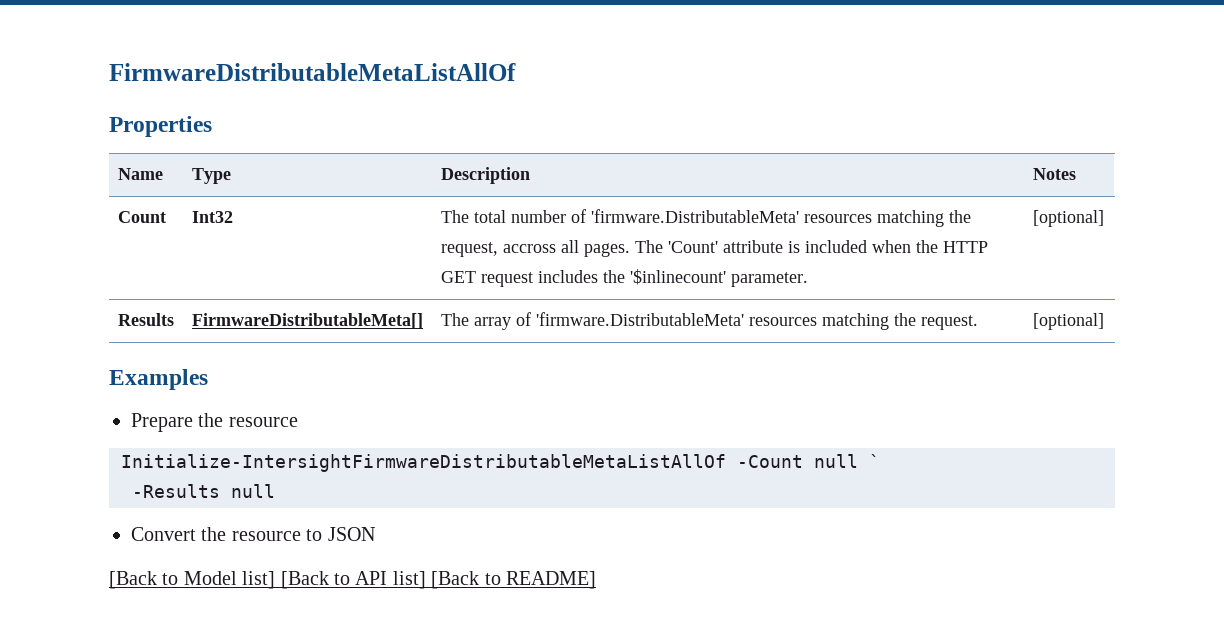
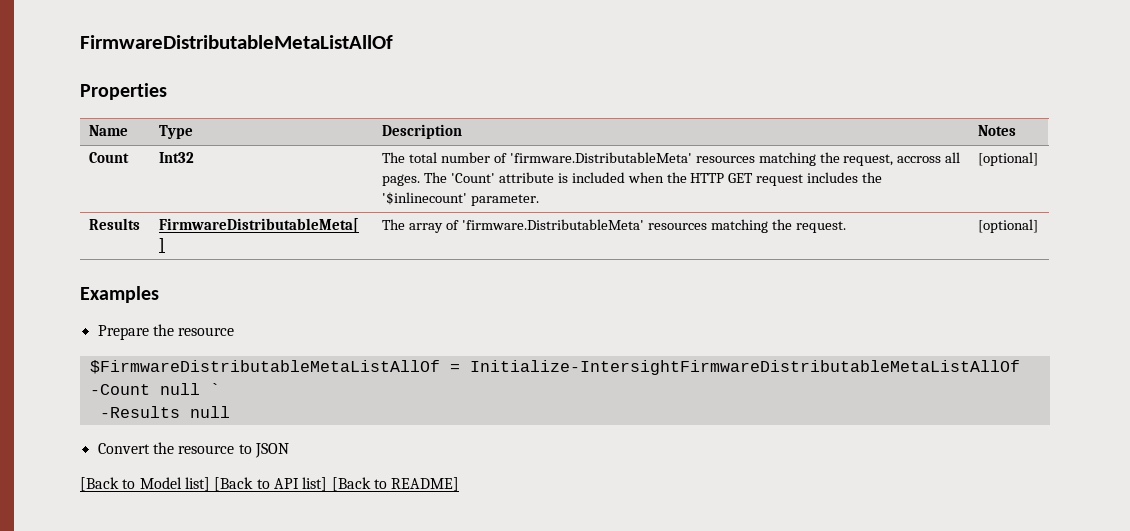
- Initialize-IntersightFirmwareDistributableMetaListAllOf -Count null `
+ $FirmwareDistributableMetaListAllOf = Initialize-IntersightFirmwareDistributableMetaListAllOf -Count null `

